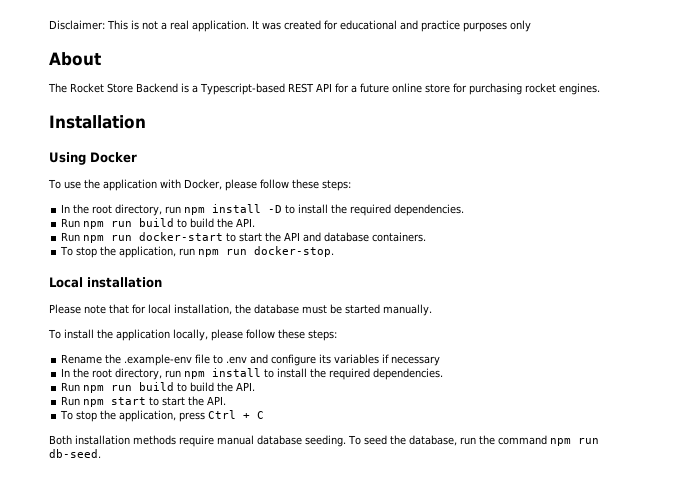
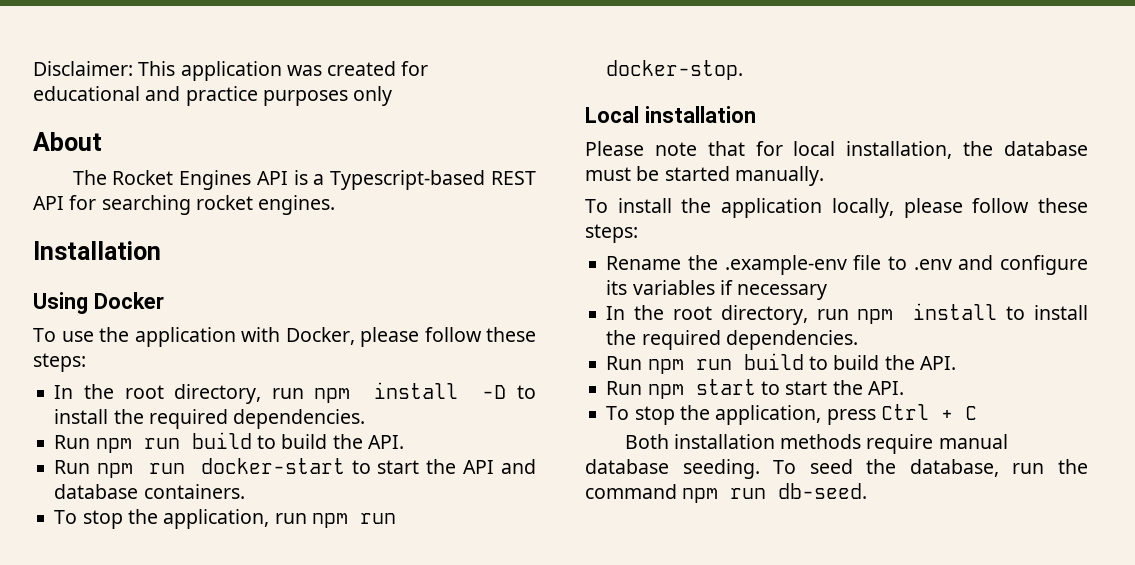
- Disclaimer: This is not a real application. It was created for educational and practice purposes only
+ Disclaimer: This application was created for educational and practice purposes only
- The Rocket Store Backend is a Typescript-based REST API for a future online store for purchasing rocket engines.
+ The Rocket Engines API is a Typescript-based REST API for searching rocket engines.

